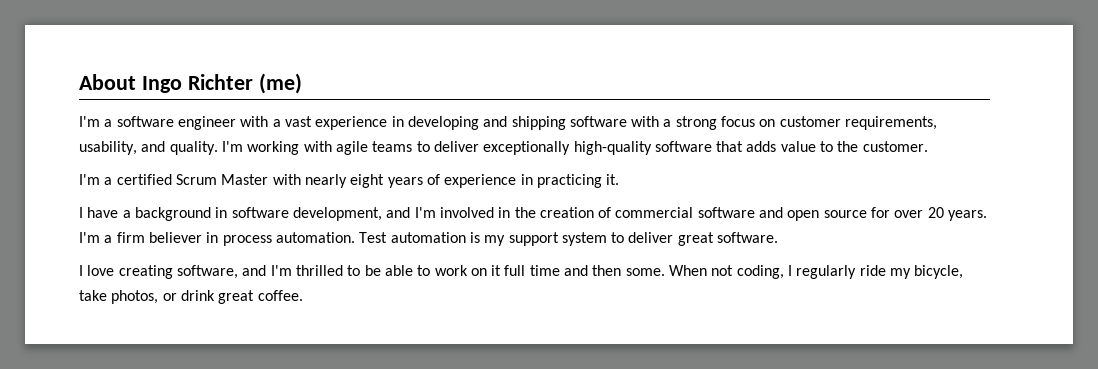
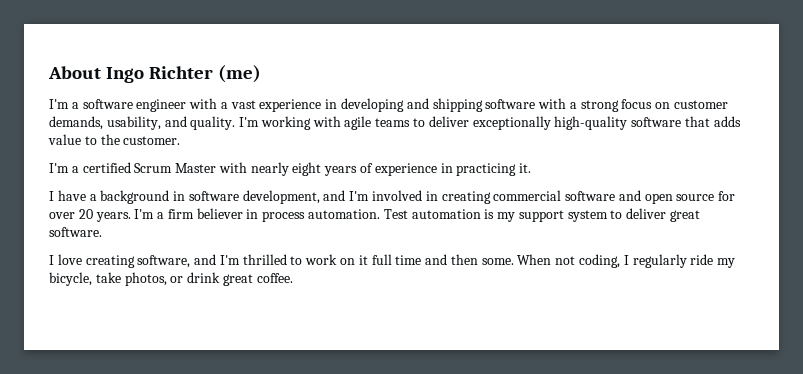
- I'm a software engineer with a vast experience in developing and shipping software with a strong focus on customer requirements, usability, and quality.
+ I'm a software engineer with a vast experience in developing and shipping software with a strong focus on customer demands, usability, and quality.
- I have a background in software development, and I'm involved in the creation of commercial software and open source for over 20 years.
+ I have a background in software development, and I'm involved in creating commercial software and open source for over 20 years.
- I love creating software, and I'm thrilled to be able to work on it full time and then some.
+ I love creating software, and I'm thrilled to work on it full time and then some.

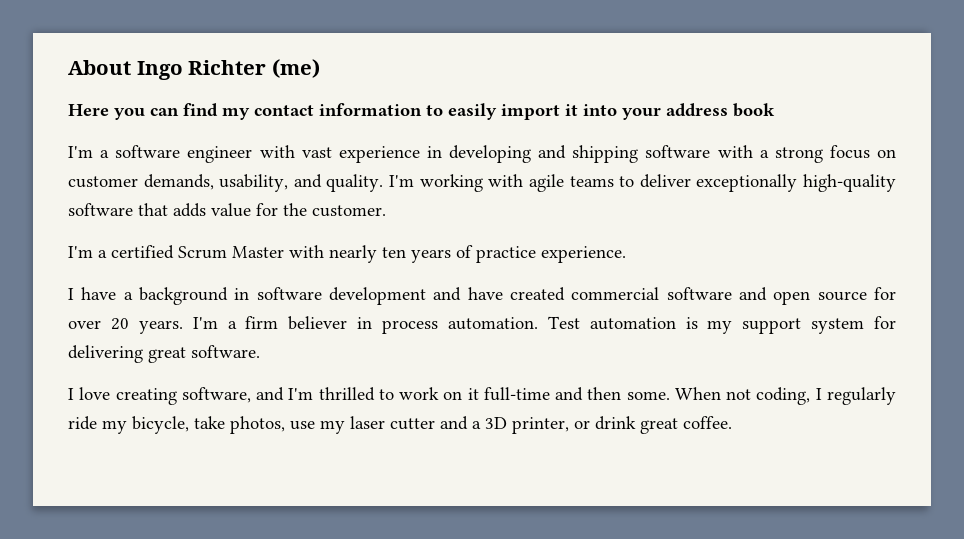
+ Here you can find my contact information to easily import it into your address book
- I'm a software engineer with a vast experience in developing and shipping software with a strong focus on customer demands, usability, and quality.
+ I'm a software engineer with vast experience in developing and shipping software with a strong focus on customer demands, usability, and quality.
- I'm working with agile teams to deliver exceptionally high-quality software that adds value to the customer.
+ I'm working with agile teams to deliver exceptionally high-quality software that adds value for the customer.
- I'm a certified Scrum Master with nearly eight years of experience in practicing it.
+ I'm a certified Scrum Master with nearly ten years of practice experience.
- I have a background in software development, and I'm involved in creating commercial software and open source for over 20 years.
+ I have a background in software development and have created commercial software and open source for over 20 years.
- Test automation is my support system to deliver great software.
+ Test automation is my support system for delivering great software.
- I love creating software, and I'm thrilled to work on it full time and then some.
+ I love creating software, and I'm thrilled to work on it full-time and then some.
- When not coding, I regularly ride my bicycle, take photos, or drink great coffee.
+ When not coding, I regularly ride my bicycle, take photos, use my laser cutter and a 3D printer, or drink great coffee.

